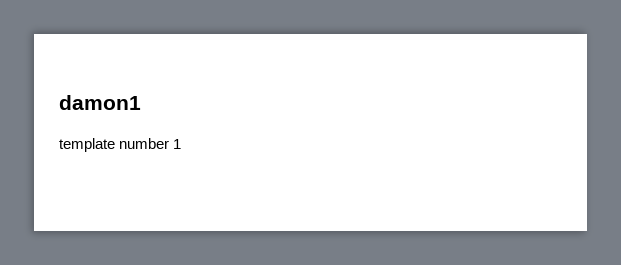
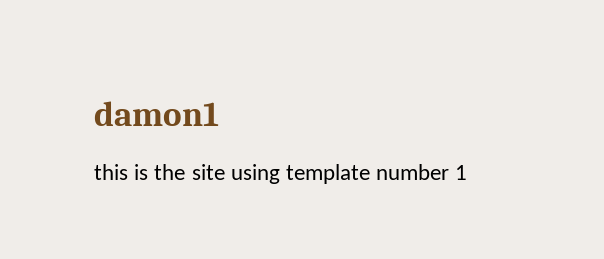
- template number 1
+ this is the site using template number 1

